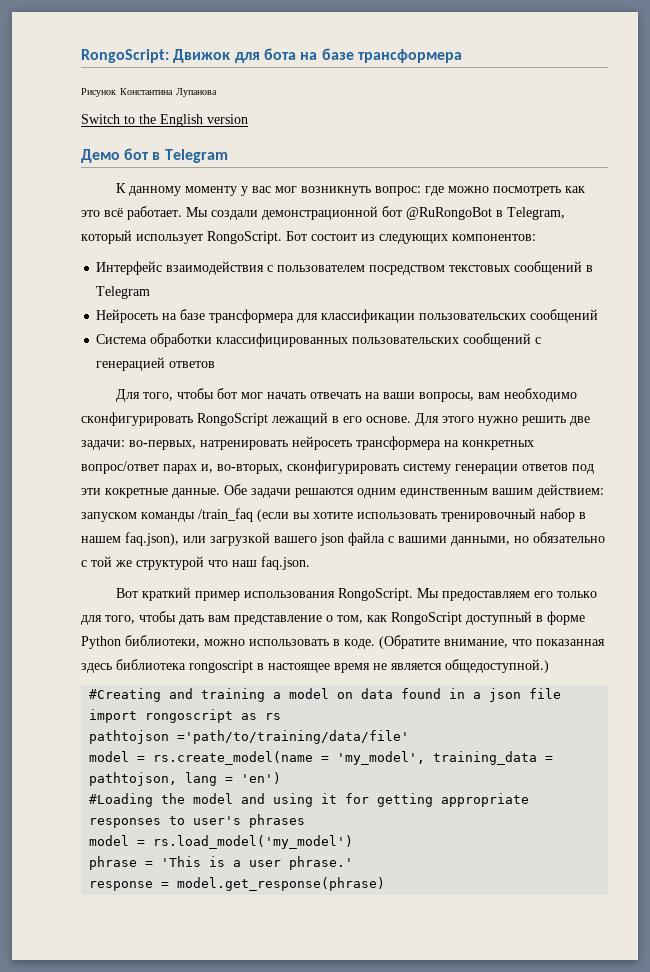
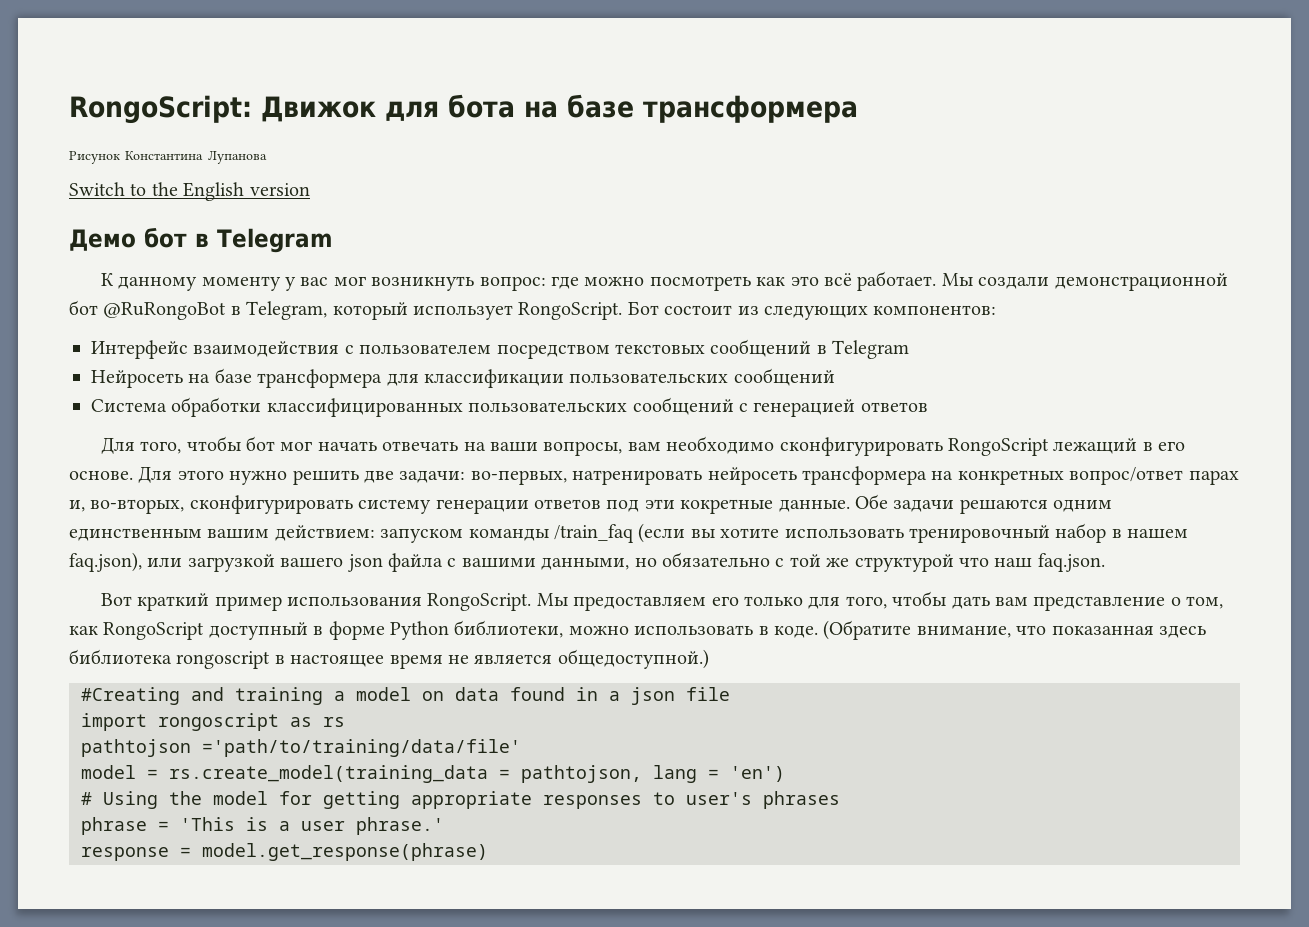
- model = rs.create_model(name = 'my_model', training_data = pathtojson, lang = 'en')
+ model = rs.create_model(training_data = pathtojson, lang = 'en')
- #Loading the model and using it for getting appropriate responses to user's phrases
+ # Using the model for getting appropriate responses to user's phrases
- model = rs.load_model('my_model')

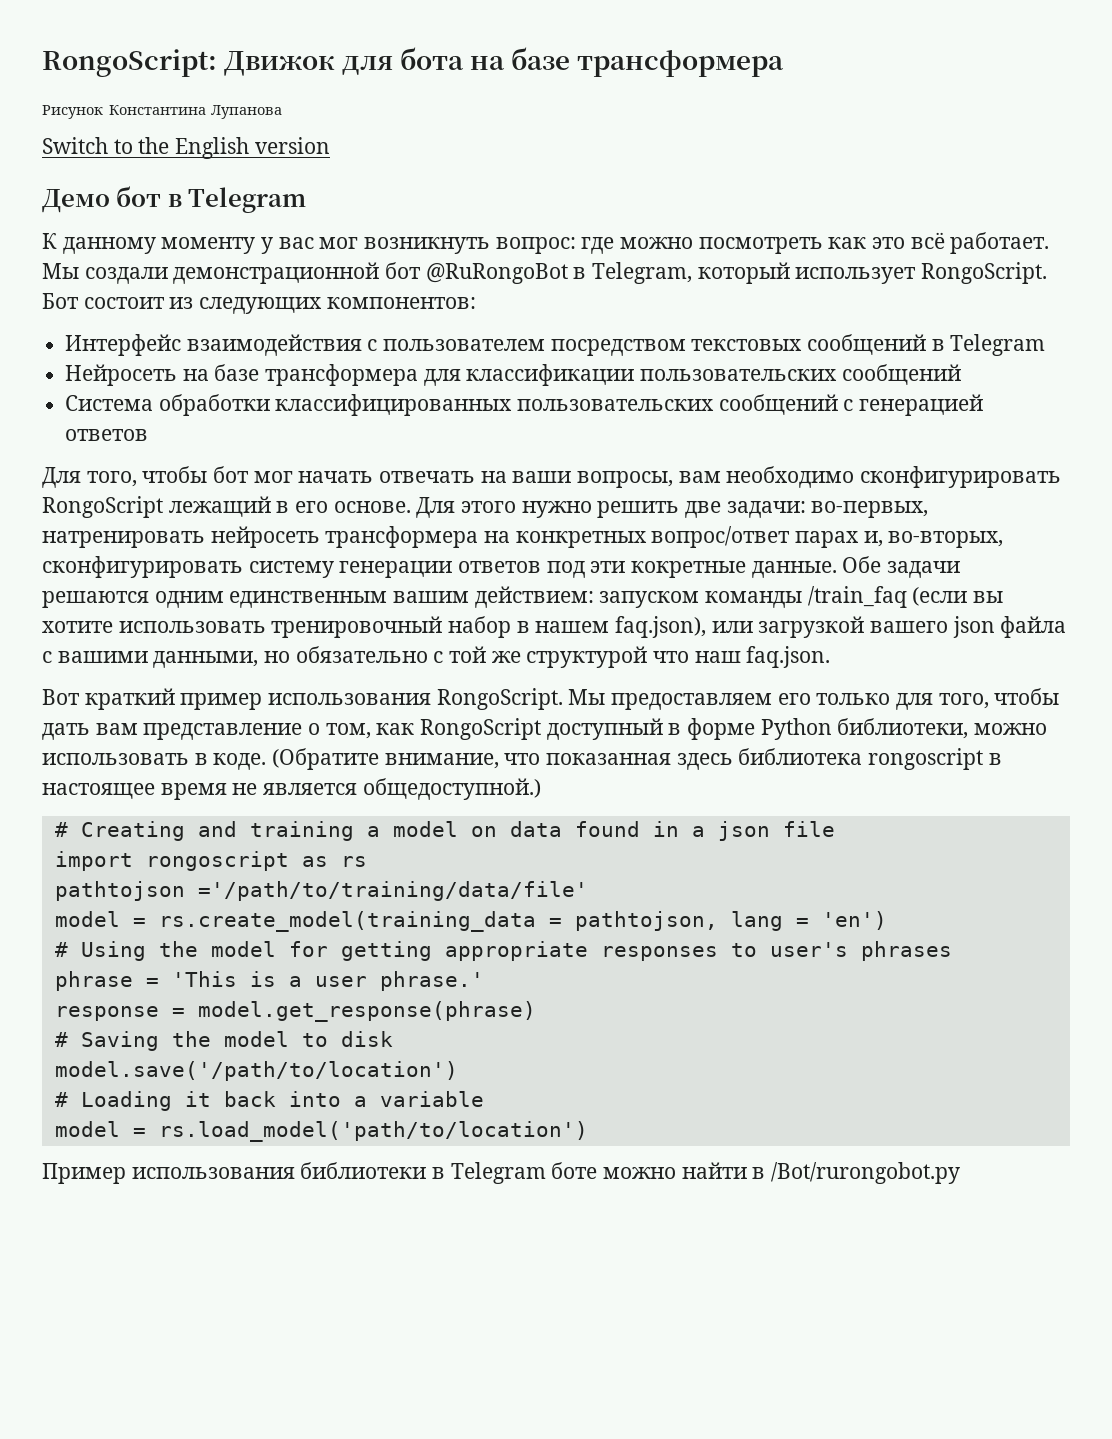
- #Creating and training a model on data found in a json file
+ # Creating and training a model on data found in a json file
- pathtojson ='path/to/training/data/file'
+ pathtojson ='/path/to/training/data/file'
+ # Saving the model to disk
+ model.save('/path/to/location')
+ # Loading it back into a variable
+ model = rs.load_model('path/to/location')
+ Пример использования библиотеки в Telegram боте можно найти в /Bot/rurongobot.py

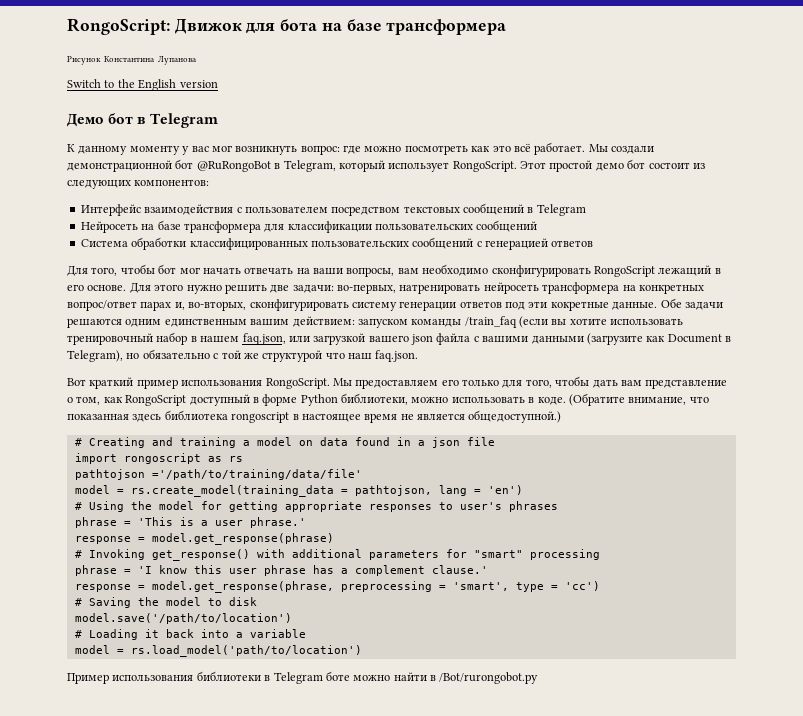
- Бот состоит из следующих компонентов:
+ Этот простой демо бот состоит из следующих компонентов:
- Обе задачи решаются одним единственным вашим действием: запуском команды /train_faq (если вы хотите использовать тренировочный набор в нашем faq.json), или загрузкой вашего json файла с вашими данными, но обязательно с той же структурой что наш faq.json.
+ Обе задачи решаются одним единственным вашим действием: запуском команды /train_faq (если вы хотите использовать тренировочный набор в нашем faq.json, или загрузкой вашего json файла с вашими данными (загрузите как Document в Telegram), но обязательно с той же структурой что наш faq.json.
+ # Invoking get_response() with additional parameters for "smart" processing
+ phrase = 'I know this user phrase has a complement clause.'
+ response = model.get_response(phrase, preprocessing = 'smart', type = 'cc')

